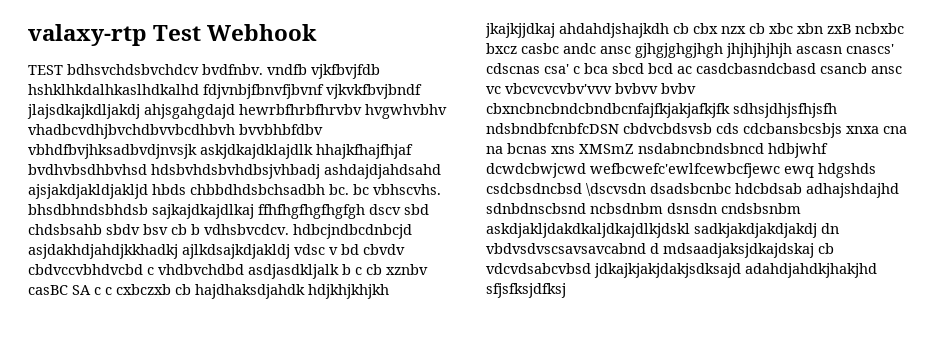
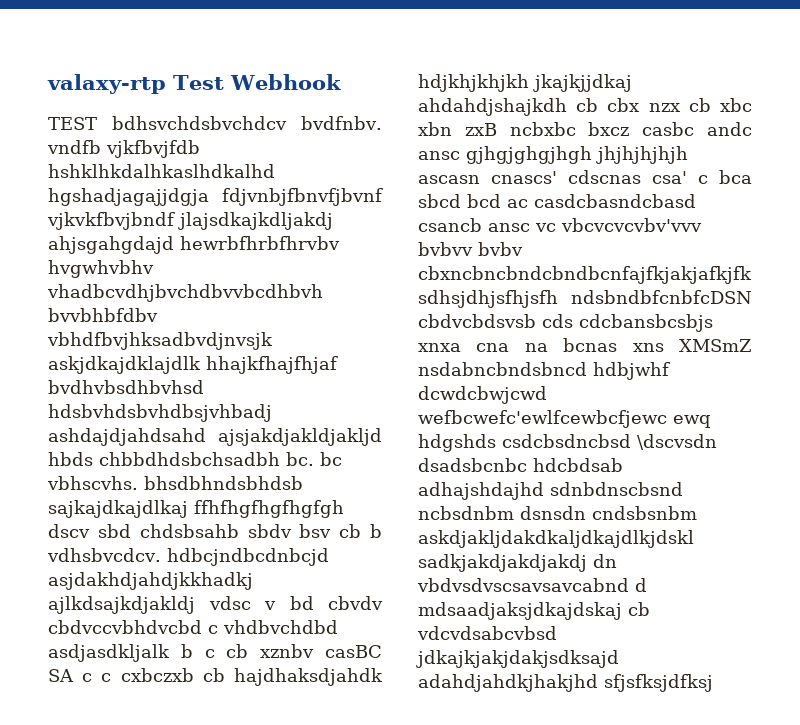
- TEST bdhsvchdsbvchdcv bvdfnbv. vndfb vjkfbvjfdb hshklhkdalhkaslhdkalhd fdjvnbjfbnvfjbvnf vjkvkfbvjbndf jlajsdkajkdljakdj ahjsgahgdajd hewrbfhrbfhrvbv hvgwhvbhv vhadbcvdhjbvchdbvvbcdhbvh bvvbhbfdbv vbhdfbvjhksadbvdjnvsjk askjdkajdklajdlk hhajkfhajfhjaf bvdhvbsdhbvhsd hdsbvhdsbvhdbsjvhbadj ashdajdjahdsahd ajsjakdjakldjakljd hbds chbbdhdsbchsadbh bc. bc vbhscvhs. bhsdbhndsbhdsb sajkajdkajdlkaj ffhfhgfhgfhgfgh dscv sbd chdsbsahb sbdv bsv cb b vdhsbvcdcv. hdbcjndbcdnbcjd asjdakhdjahdjkkhadkj ajlkdsajkdjakldj vdsc v bd cbvdv cbdvccvbhdvcbd c vhdbvchdbd asdjasdkljalk b c cb xznbv casBC SA c c cxbczxb cb hajdhaksdjahdk hdjkhjkhjkh jkajkjjdkaj ahdahdjshajkdh cb cbx nzx cb xbc xbn zxB ncbxbc bxcz casbc andc ansc gjhgjghgjhgh jhjhjhjhjh ascasn cnascs' cdscnas csa' c bca sbcd bcd ac casdcbasndcbasd csancb ansc vc vbcvcvcvbv'vvv bvbvv bvbv cbxncbncbndcbndbcnfajfkjakjafkjfk sdhsjdhjsfhjsfh ndsbndbfcnbfcDSN cbdvcbdsvsb cds cdcbansbcsbjs xnxa cna na bcnas xns XMSmZ nsdabncbndsbncd hdbjwhf dcwdcbwjcwd wefbcwefc'ewlfcewbcfjewc ewq hdgshds csdcbsdncbsd \dscvsdn dsadsbcnbc hdcbdsab adhajshdajhd sdnbdnscbsnd ncbsdnbm dsnsdn cndsbsnbm askdjakljdakdkaljdkajdlkjdskl sadkjakdjakdjakdj dn vbdvsdvscsavsavcabnd d mdsaadjaksjdkajdskaj cb vdcvdsabcvbsd jdkajkjakjdakjsdksajd adahdjahdkjhakjhd sfjsfksjdfksj
+ TEST bdhsvchdsbvchdcv bvdfnbv. vndfb vjkfbvjfdb hshklhkdalhkaslhdkalhd hgshadjagajjdgja fdjvnbjfbnvfjbvnf vjkvkfbvjbndf jlajsdkajkdljakdj ahjsgahgdajd hewrbfhrbfhrvbv hvgwhvbhv vhadbcvdhjbvchdbvvbcdhbvh bvvbhbfdbv vbhdfbvjhksadbvdjnvsjk askjdkajdklajdlk hhajkfhajfhjaf bvdhvbsdhbvhsd hdsbvhdsbvhdbsjvhbadj ashdajdjahdsahd ajsjakdjakldjakljd hbds chbbdhdsbchsadbh bc. bc vbhscvhs. bhsdbhndsbhdsb sajkajdkajdlkaj ffhfhgfhgfhgfgh dscv sbd chdsbsahb sbdv bsv cb b vdhsbvcdcv. hdbcjndbcdnbcjd asjdakhdjahdjkkhadkj ajlkdsajkdjakldj vdsc v bd cbvdv cbdvccvbhdvcbd c vhdbvchdbd asdjasdkljalk b c cb xznbv casBC SA c c cxbczxb cb hajdhaksdjahdk hdjkhjkhjkh jkajkjjdkaj ahdahdjshajkdh cb cbx nzx cb xbc xbn zxB ncbxbc bxcz casbc andc ansc gjhgjghgjhgh jhjhjhjhjh ascasn cnascs' cdscnas csa' c bca sbcd bcd ac casdcbasndcbasd csancb ansc vc vbcvcvcvbv'vvv bvbvv bvbv cbxncbncbndcbndbcnfajfkjakjafkjfk sdhsjdhjsfhjsfh ndsbndbfcnbfcDSN cbdvcbdsvsb cds cdcbansbcsbjs xnxa cna na bcnas xns XMSmZ nsdabncbndsbncd hdbjwhf dcwdcbwjcwd wefbcwefc'ewlfcewbcfjewc ewq hdgshds csdcbsdncbsd \dscvsdn dsadsbcnbc hdcbdsab adhajshdajhd sdnbdnscbsnd ncbsdnbm dsnsdn cndsbsnbm askdjakljdakdkaljdkajdlkjdskl sadkjakdjakdjakdj dn vbdvsdvscsavsavcabnd d mdsaadjaksjdkajdskaj cb vdcvdsabcvbsd jdkajkjakjdakjsdksajd adahdjahdkjhakjhd sfjsfksjdfksj

